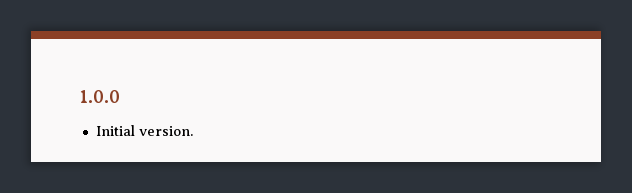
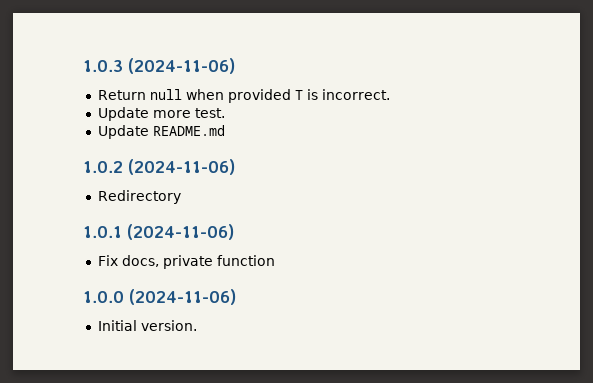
+ 1.0.3 (2024-11-06)
+ Return null when provided T is incorrect.
+ Update more test.
+ Update README.md
+ 1.0.2 (2024-11-06)
+ Redirectory
+ 1.0.1 (2024-11-06)
+ Fix docs, private function
- 1.0.0
+ 1.0.0 (2024-11-06)

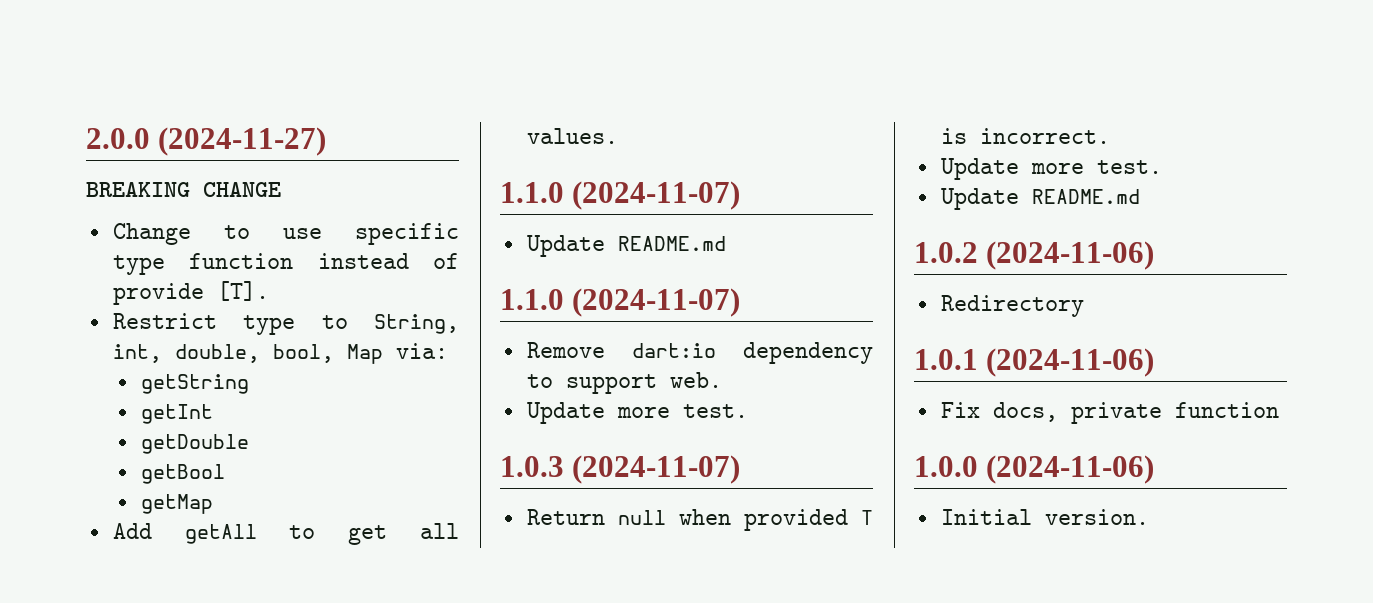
- 1.0.3 (2024-11-06)
+ 2.0.0 (2024-11-27)
+ BREAKING CHANGE
+ Change to use specific type function instead of provide [T].
+ Restrict type to String, int, double, bool, Map via:
+ getString
+ getInt
+ getDouble
+ getBool
+ getMap
+ Add getAll to get all values.
+ 1.1.0 (2024-11-07)
+ Update README.md
+ 1.1.0 (2024-11-07)
+ Remove dart:io dependency to support web.
+ Update more test.
+ 1.0.3 (2024-11-07)

